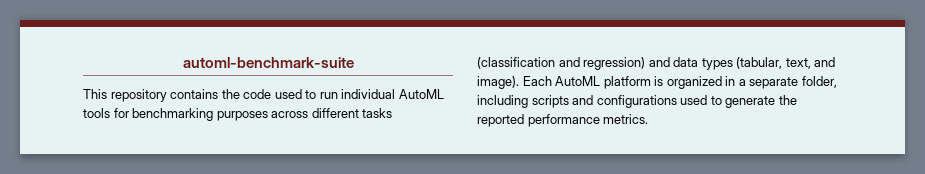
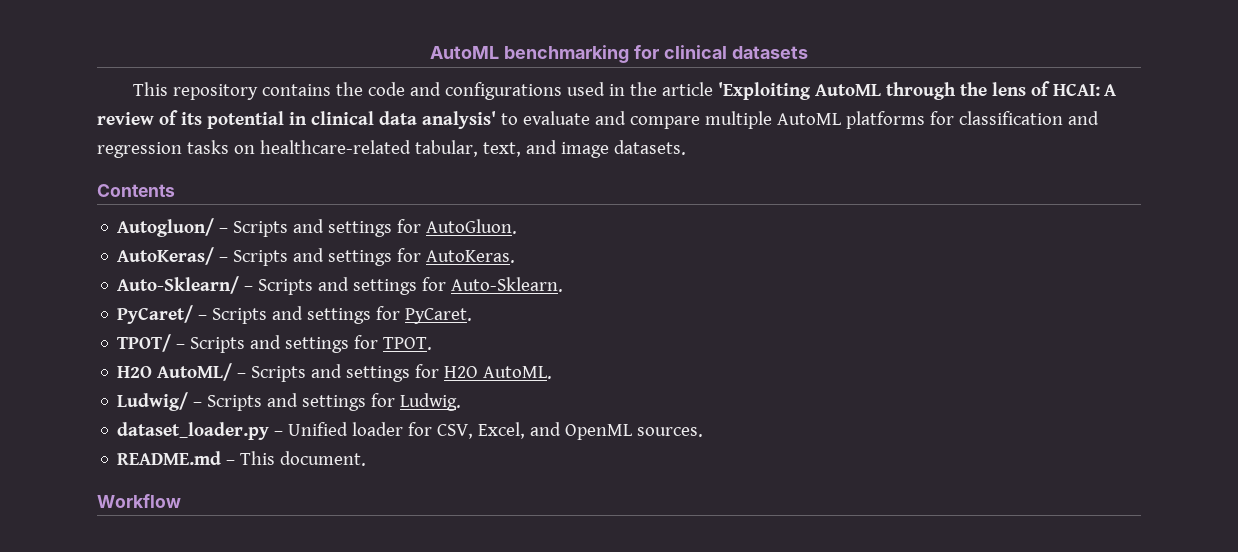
- automl-benchmark-suite
+ AutoML benchmarking for clinical datasets
- This repository contains the code used to run individual AutoML tools for benchmarking purposes across different tasks (classification and regression) and data types (tabular, text, and image). Each AutoML platform is organized in a separate folder, including scripts and configurations used to generate the reported performance metrics.
+ This repository contains the code and configurations used in the article 'Exploiting AutoML through the lens of HCAI: A review of its potential in clinical data analysis' to evaluate and compare multiple AutoML platforms for classification and regression tasks on healthcare-related tabular, text, and image datasets.
+ Contents
+ Autogluon/ – Scripts and settings for AutoGluon.
+ AutoKeras/ – Scripts and settings for AutoKeras.
+ Auto-Sklearn/ – Scripts and settings for Auto-Sklearn.
+ PyCaret/ – Scripts and settings for PyCaret.
+ TPOT/ – Scripts and settings for TPOT.
+ H2O AutoML/ – Scripts and settings for H2O AutoML.
+ Ludwig/ – Scripts and settings for Ludwig.
+ dataset_loader.py – Unified loader for CSV, Excel, and OpenML sources.
+ README.md – This document.
+ Workflow

